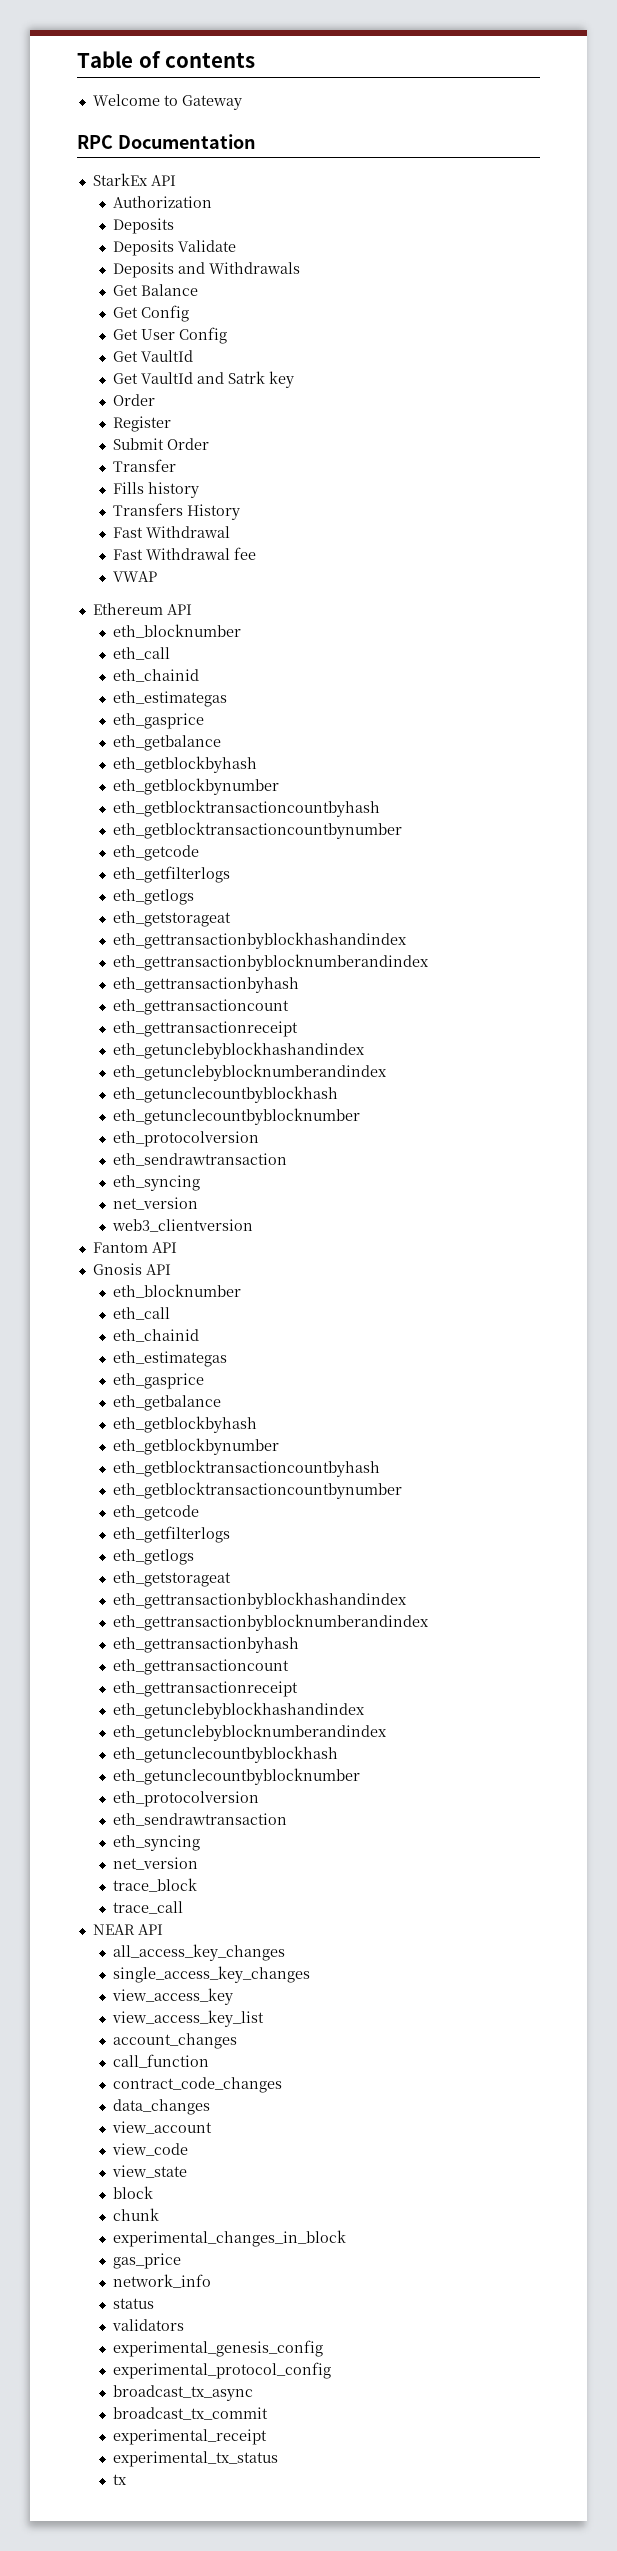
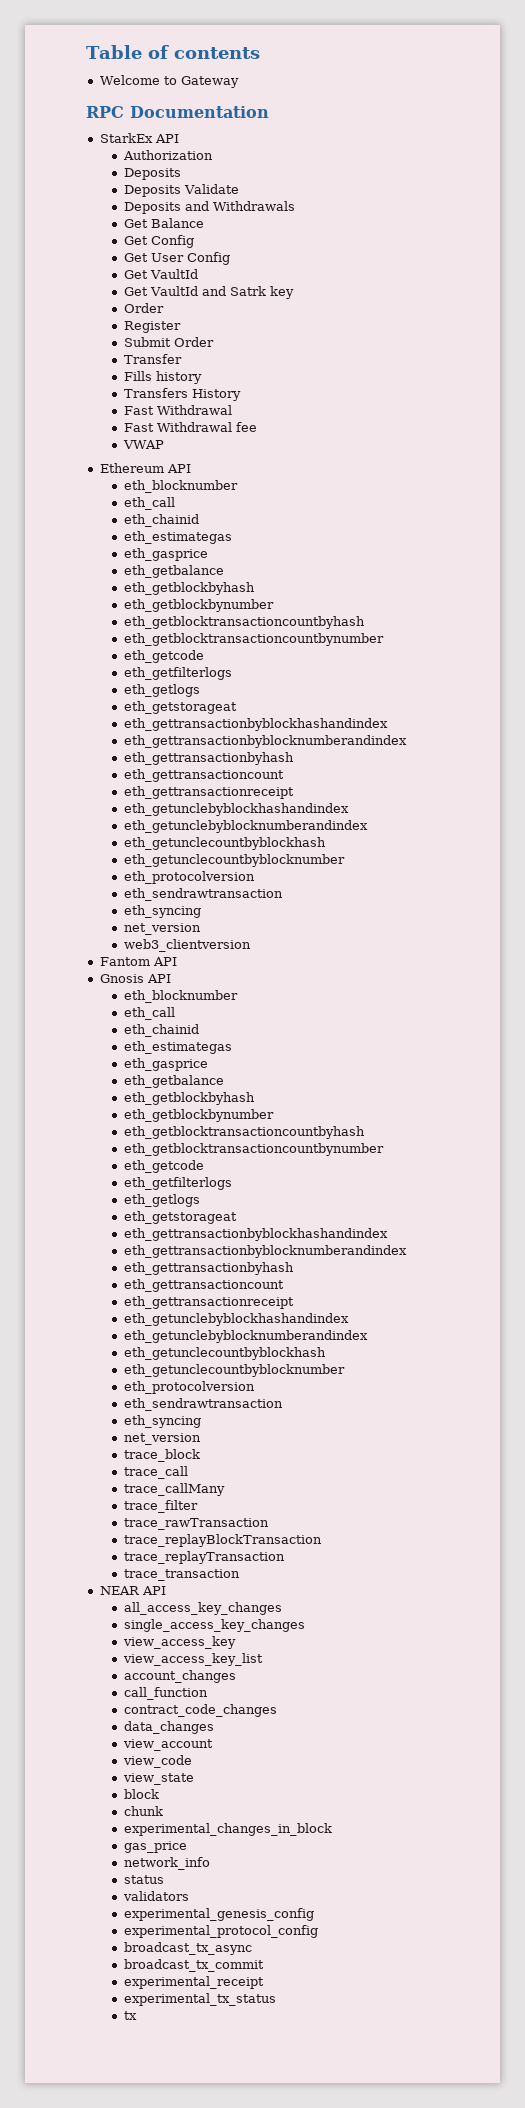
+ trace_callMany
+ trace_filter
+ trace_rawTransaction
+ trace_replayBlockTransaction
+ trace_replayTransaction
+ trace_transaction

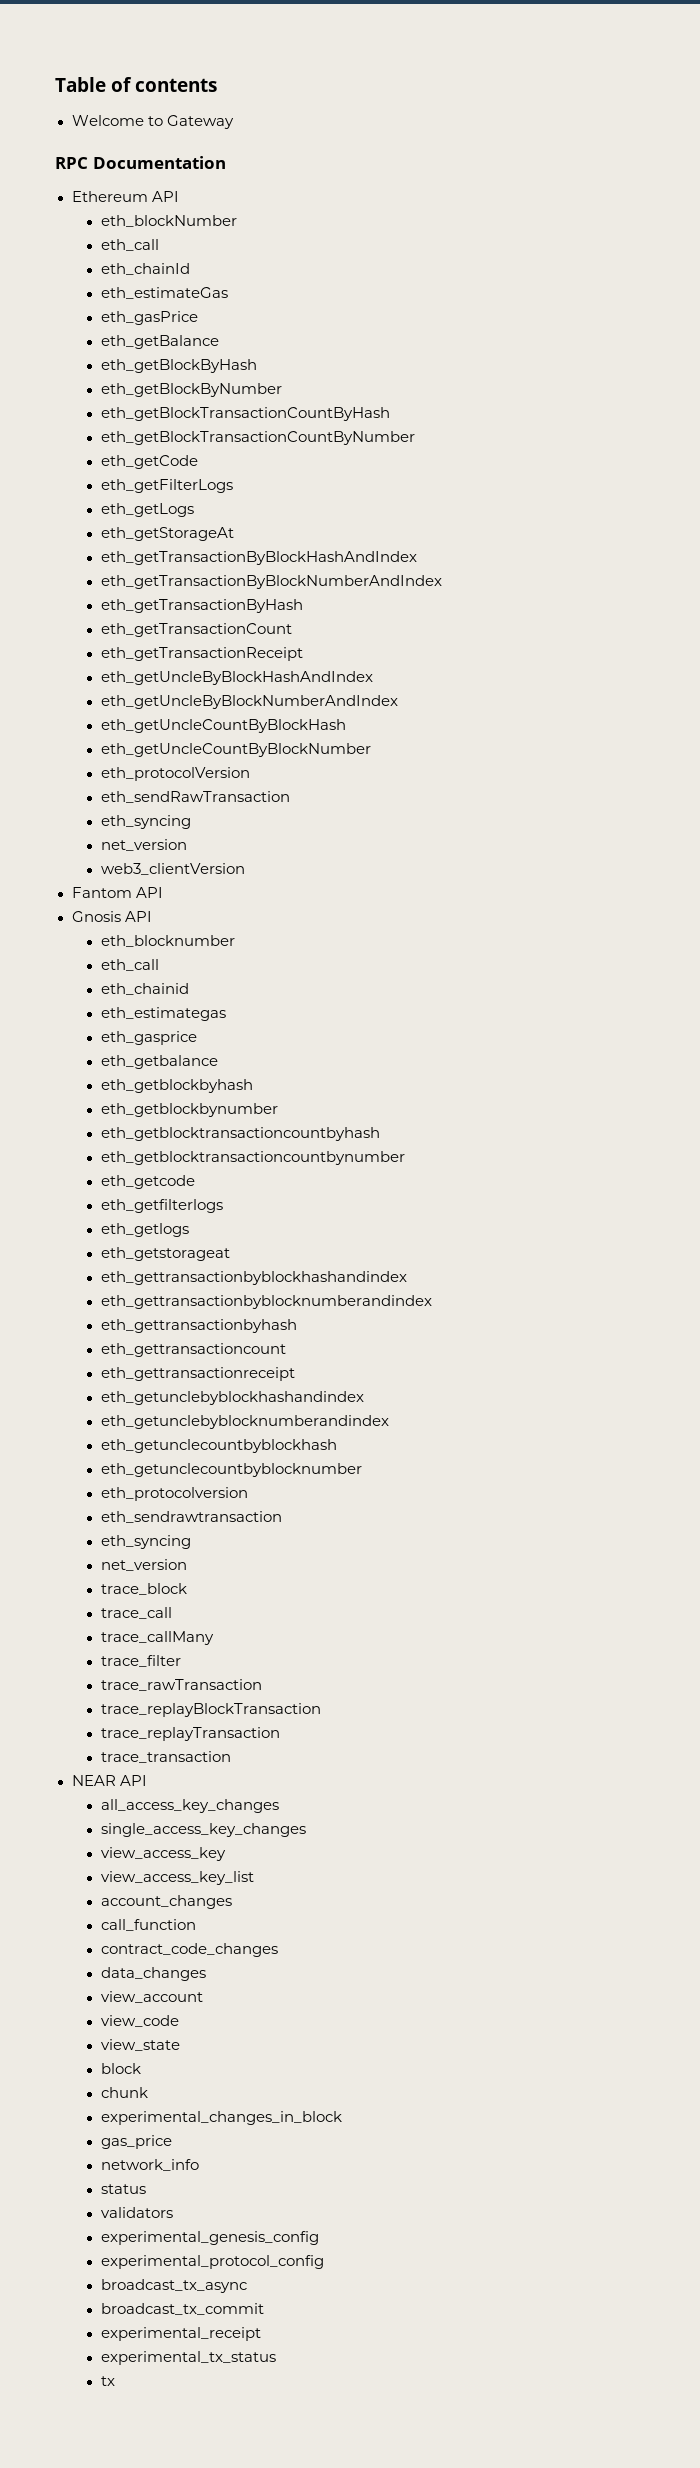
- StarkEx API
- Authorization
- Deposits
- Deposits Validate
- Deposits and Withdrawals
- Get Balance
- Get Config
- Get User Config
- Get VaultId
- Get VaultId and Satrk key
- Order
- Register
- Submit Order
- Transfer
- Fills history
- Transfers History
- Fast Withdrawal
- Fast Withdrawal fee
- VWAP
  Ethereum API
- eth_blocknumber
+ eth_blockNumber
  eth_call
- eth_chainid
- eth_estimategas
- eth_gasprice
- eth_getbalance
- eth_getblockbyhash
- eth_getblockbynumber
- eth_getblocktransactioncountbyhash
- eth_getblocktransactioncountbynumber
- eth_getcode
- eth_getfilterlogs
- eth_getlogs
- eth_getstorageat
- eth_gettransactionbyblockhashandindex
- eth_gettransactionbyblocknumberandindex
- eth_gettransactionbyhash
- eth_gettransactioncount
- eth_gettransactionreceipt
- eth_getunclebyblockhashandindex
- eth_getunclebyblocknumberandindex
- eth_getunclecountbyblockhash
- eth_getunclecountbyblocknumber
- eth_protocolversion
- eth_sendrawtransaction
+ eth_chainId
+ eth_estimateGas
+ eth_gasPrice
+ eth_getBalance
+ eth_getBlockByHash
+ eth_getBlockByNumber
+ eth_getBlockTransactionCountByHash
+ eth_getBlockTransactionCountByNumber
+ eth_getCode
+ eth_getFilterLogs
+ eth_getLogs
+ eth_getStorageAt
+ eth_getTransactionByBlockHashAndIndex
+ eth_getTransactionByBlockNumberAndIndex
+ eth_getTransactionByHash
+ eth_getTransactionCount
+ eth_getTransactionReceipt
+ eth_getUncleByBlockHashAndIndex
+ eth_getUncleByBlockNumberAndIndex
+ eth_getUncleCountByBlockHash
+ eth_getUncleCountByBlockNumber
+ eth_protocolVersion
+ eth_sendRawTransaction
  eth_syncing
  net_version
- web3_clientversion
+ web3_clientVersion

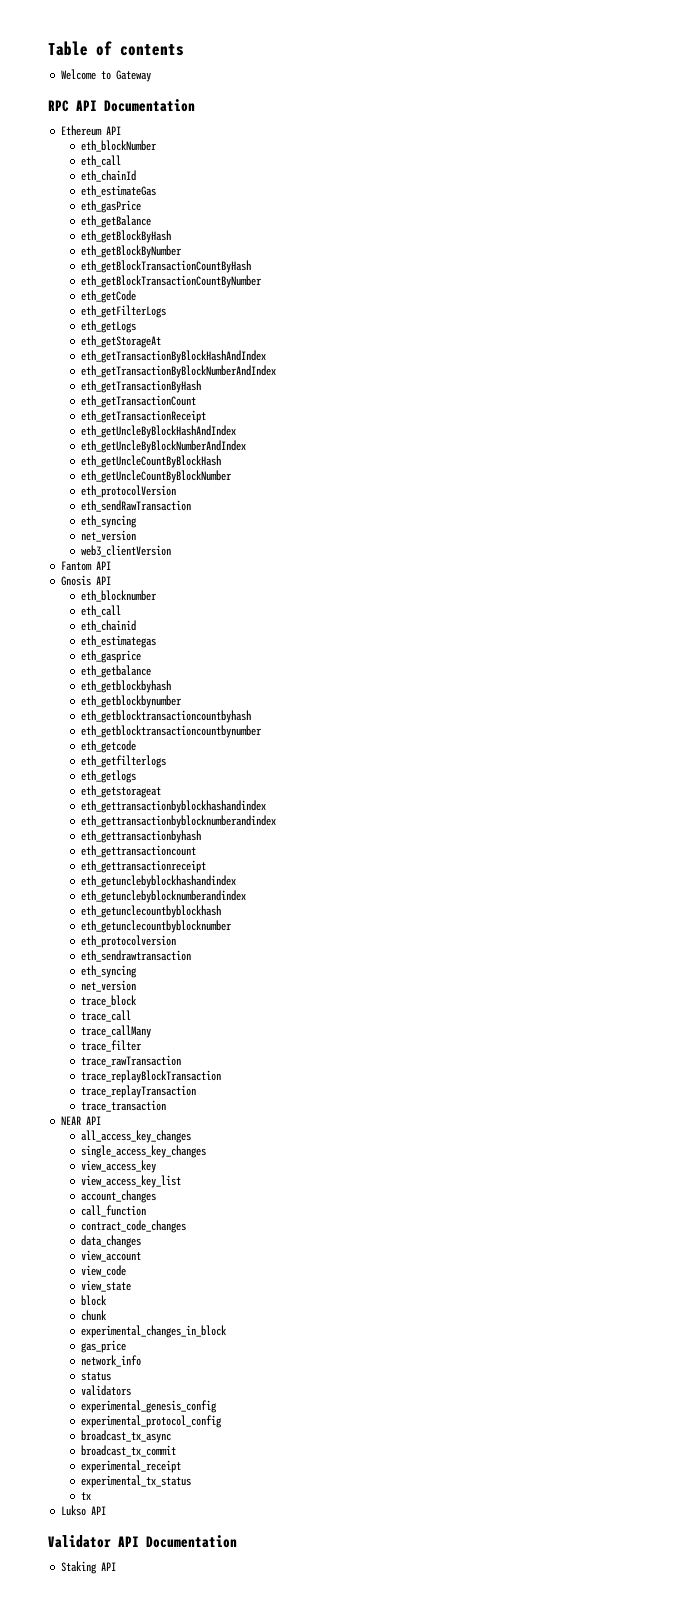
- RPC Documentation
+ RPC API Documentation
+ Lukso API
+ Validator API Documentation
+ Staking API

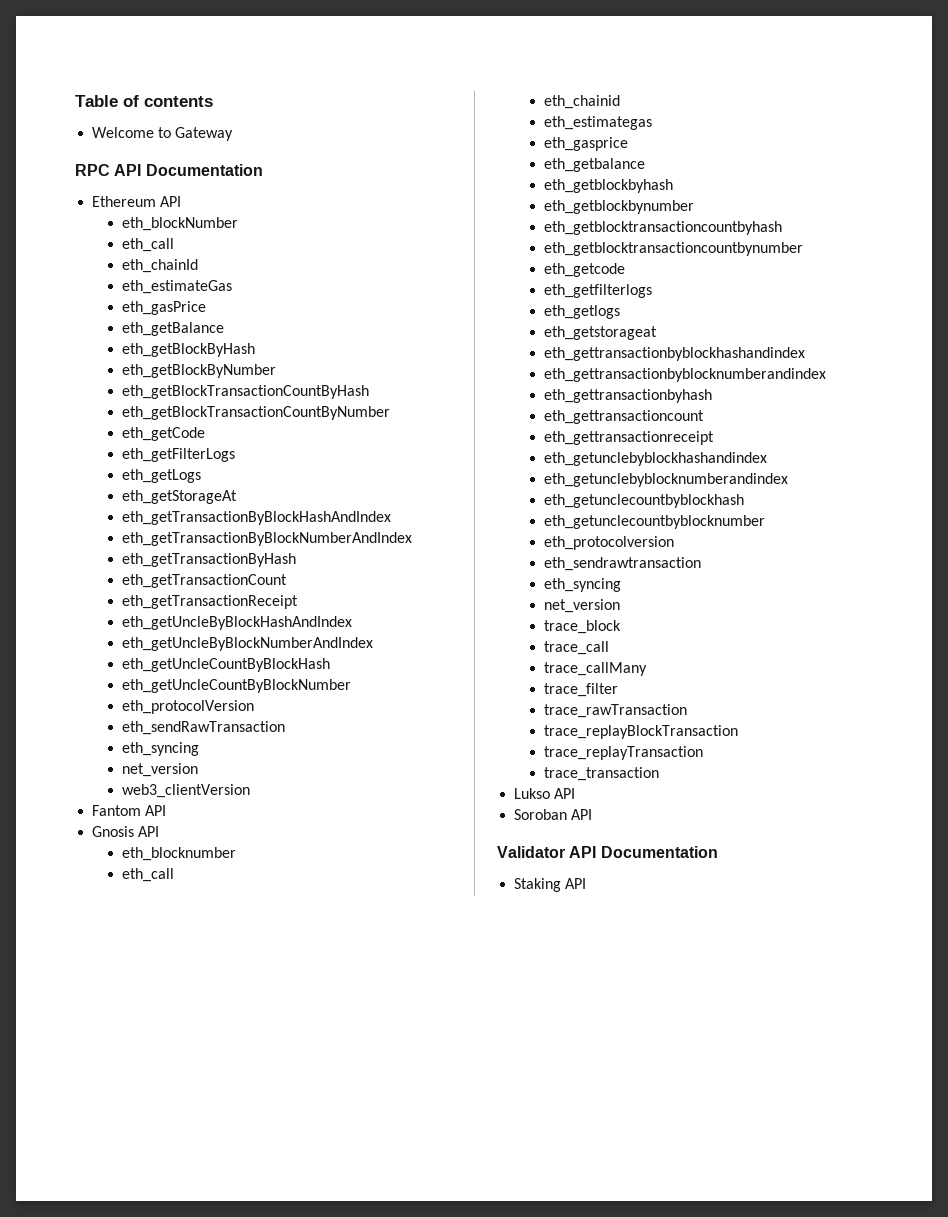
- NEAR API
- all_access_key_changes
- single_access_key_changes
- view_access_key
- view_access_key_list
- account_changes
- call_function
- contract_code_changes
- data_changes
- view_account
- view_code
- view_state
- block
- chunk
- experimental_changes_in_block
- gas_price
- network_info
- status
- validators
- experimental_genesis_config
- experimental_protocol_config
- broadcast_tx_async
- broadcast_tx_commit
- experimental_receipt
- experimental_tx_status
- tx
  Lukso API
+ Soroban API

